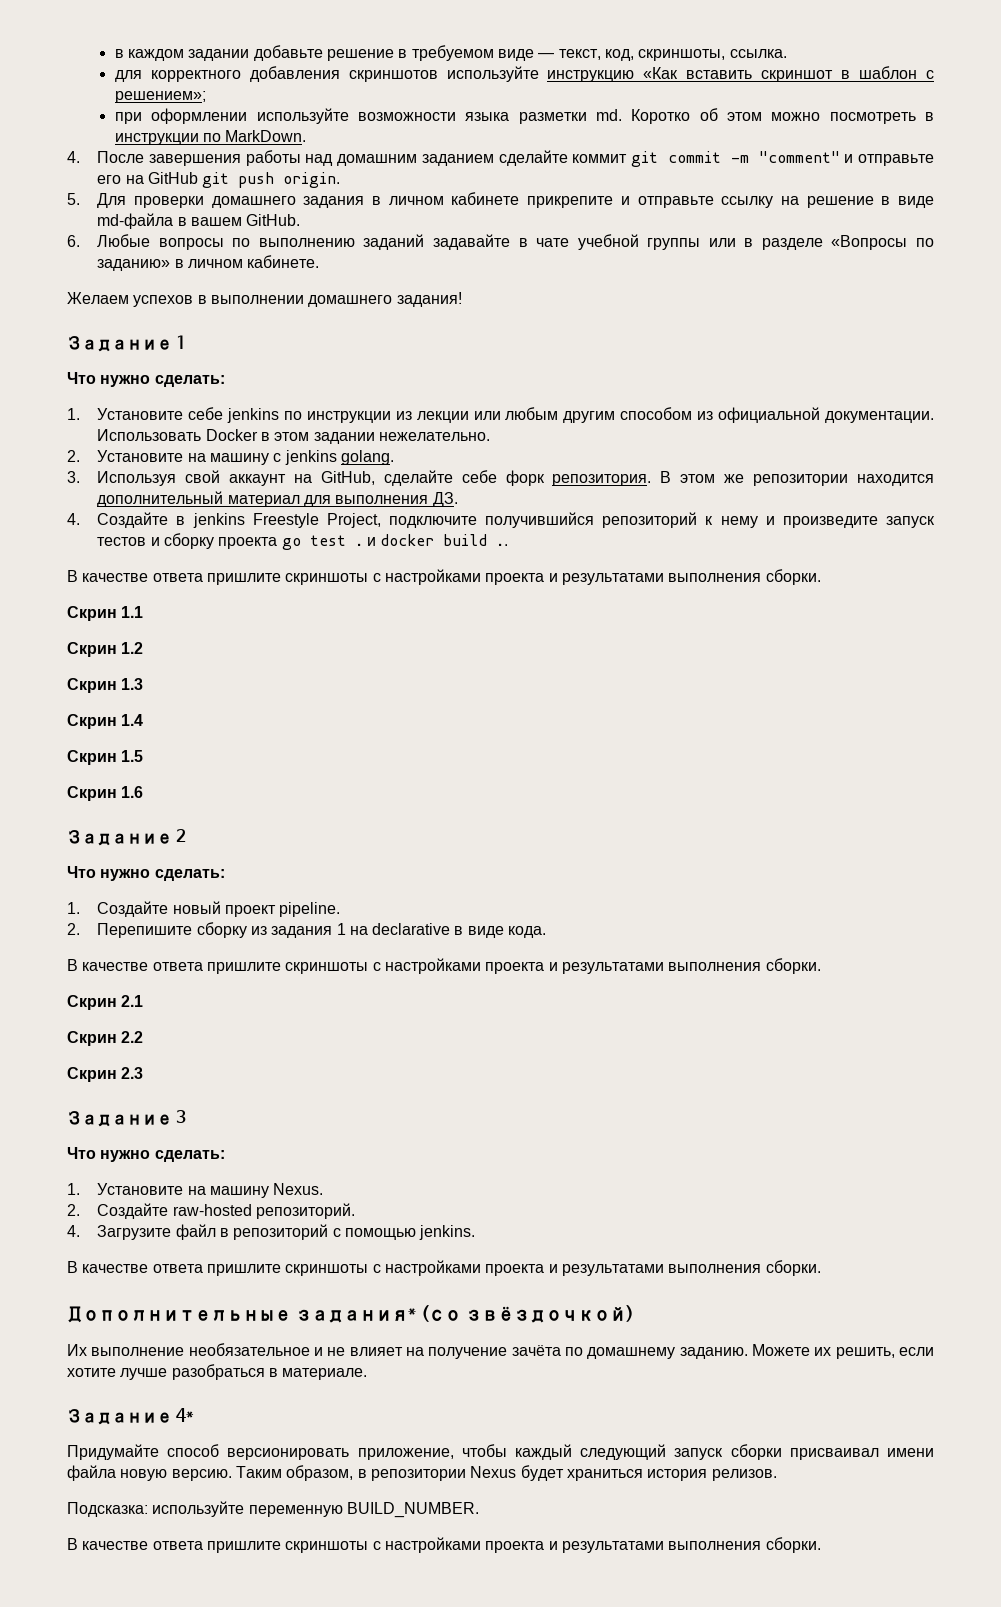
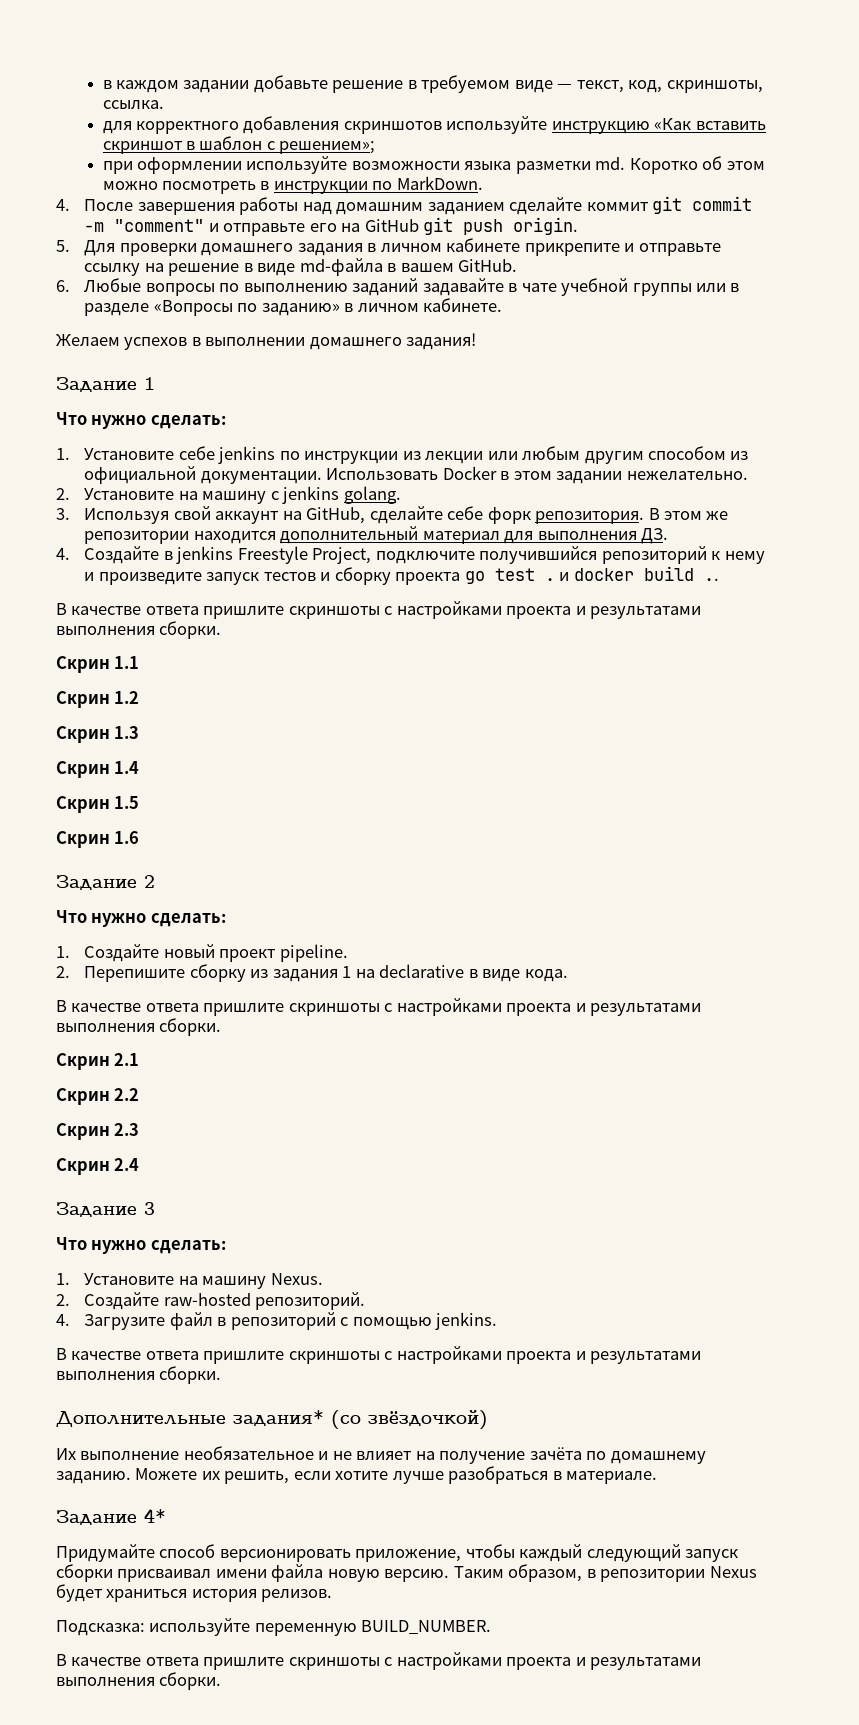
+ Скрин 2.4

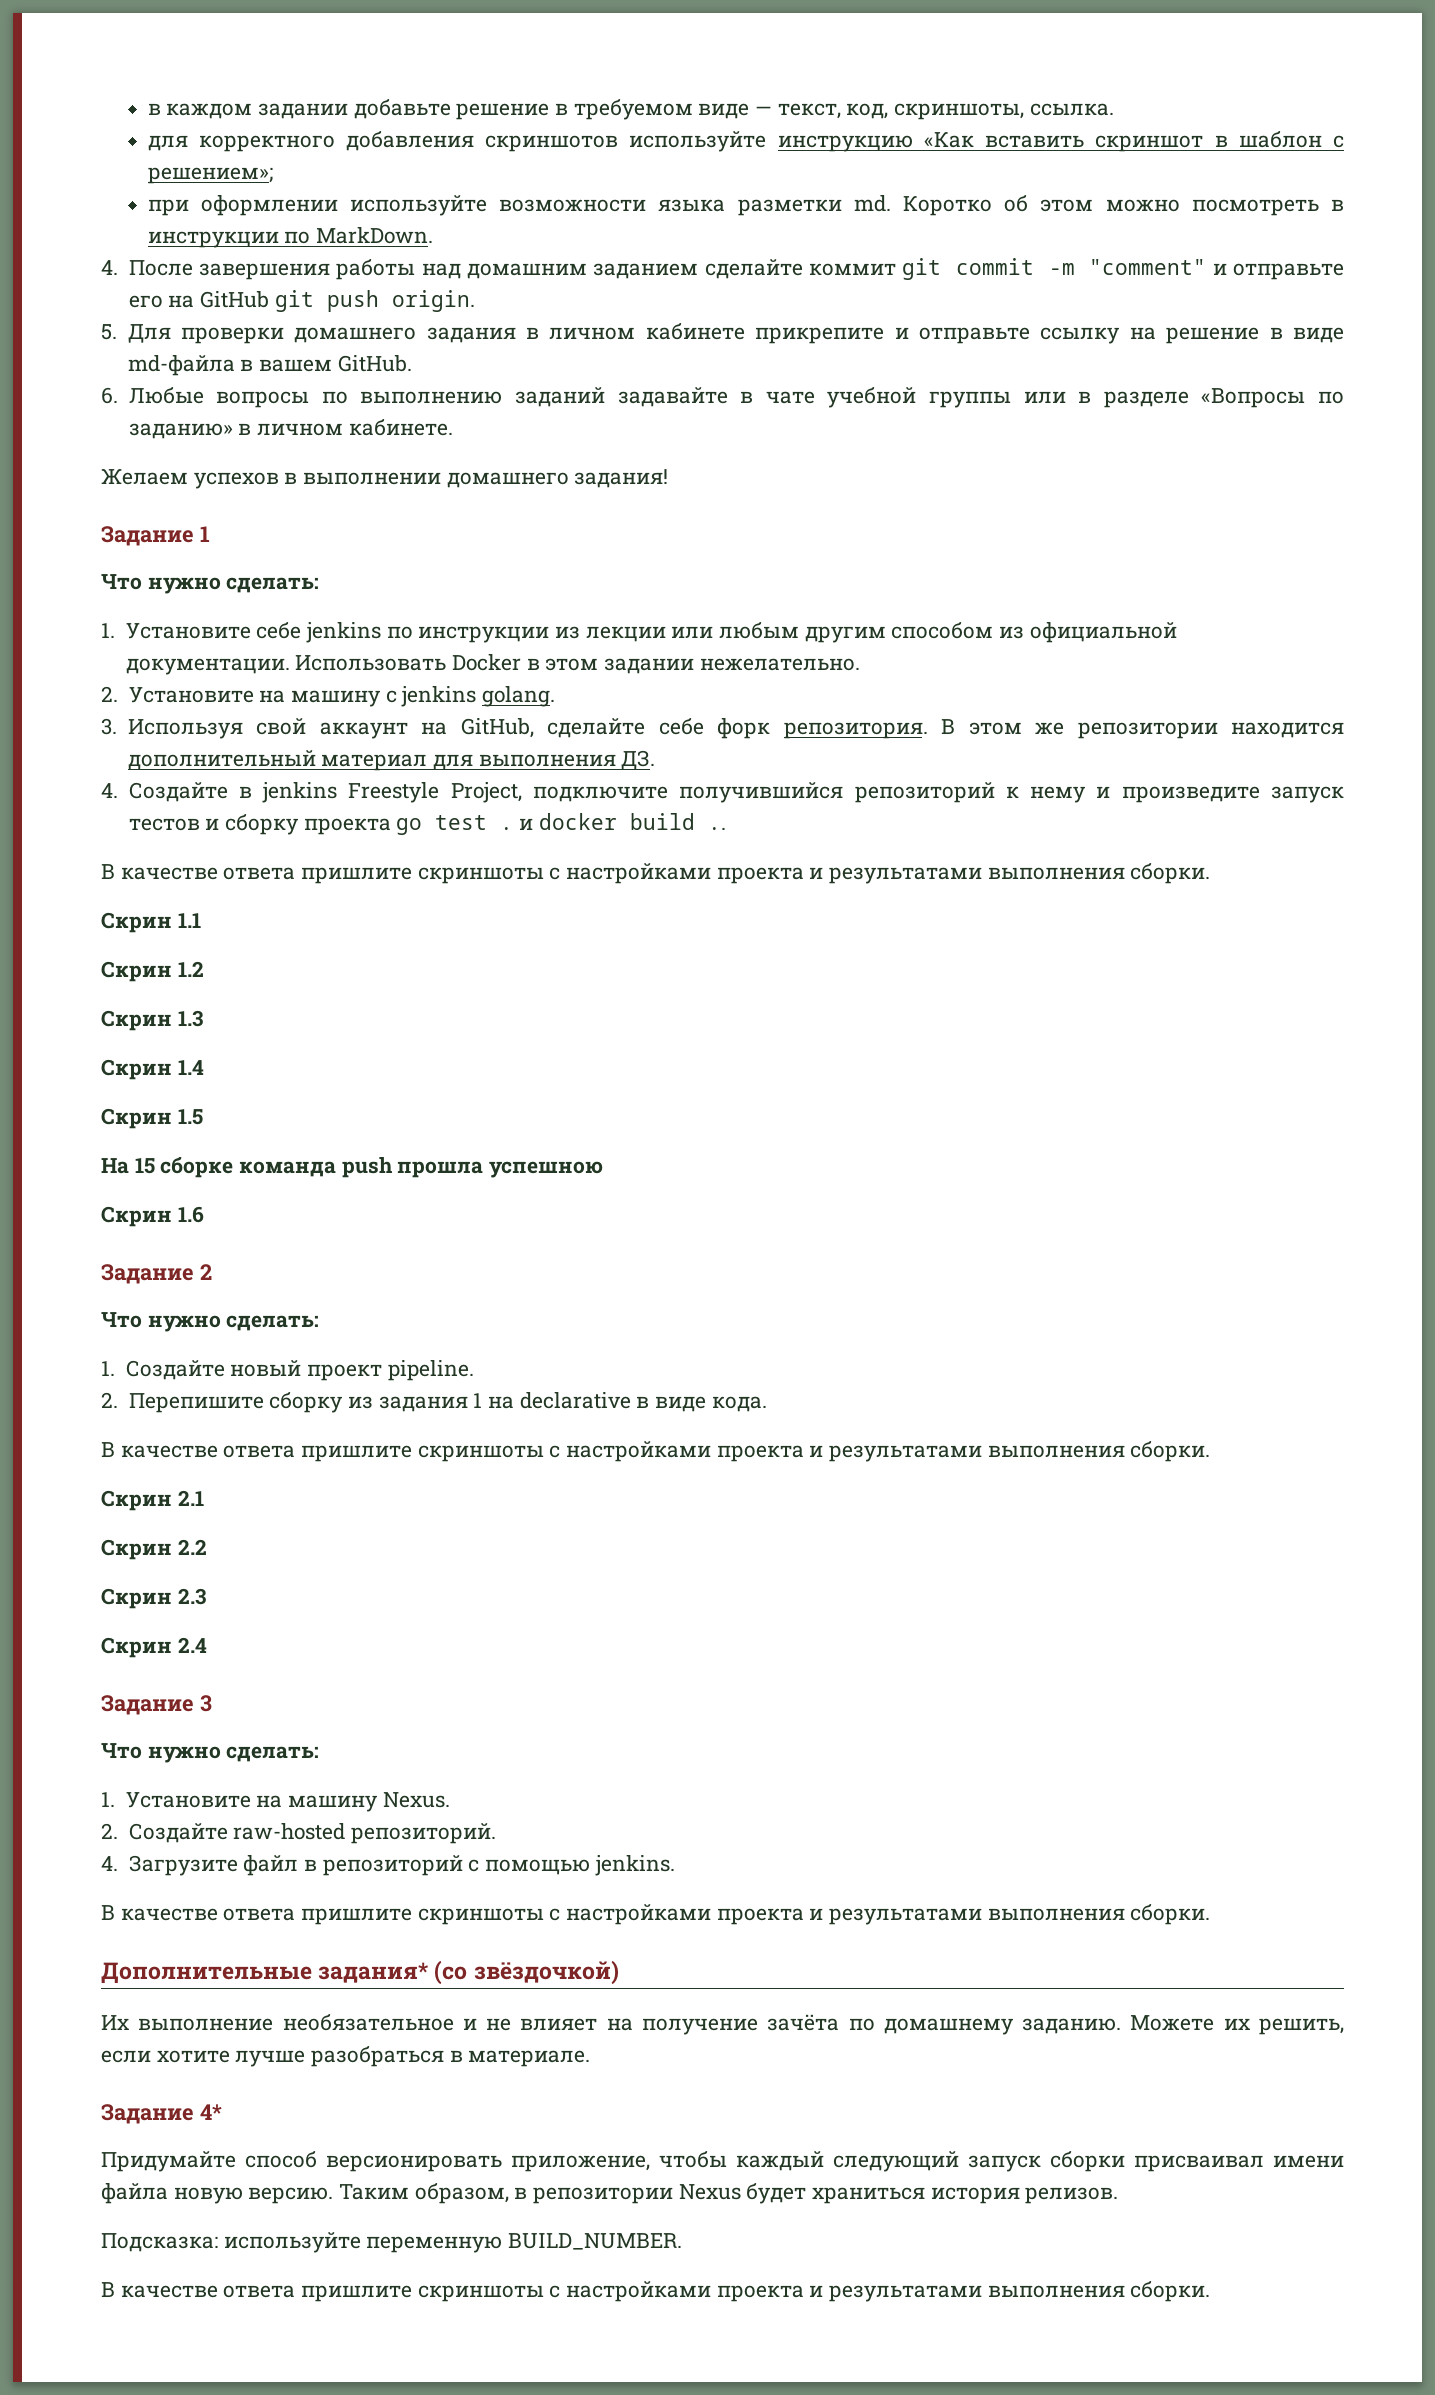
+ На 15 сборке команда push прошла успешною

